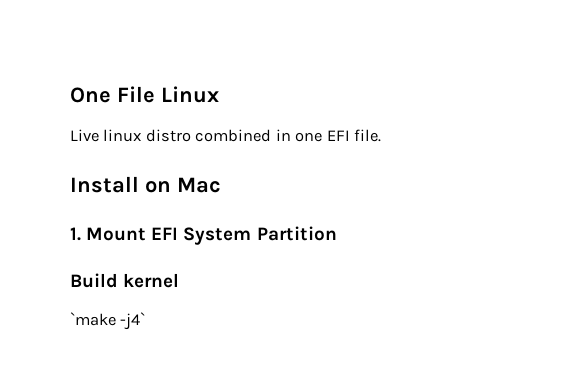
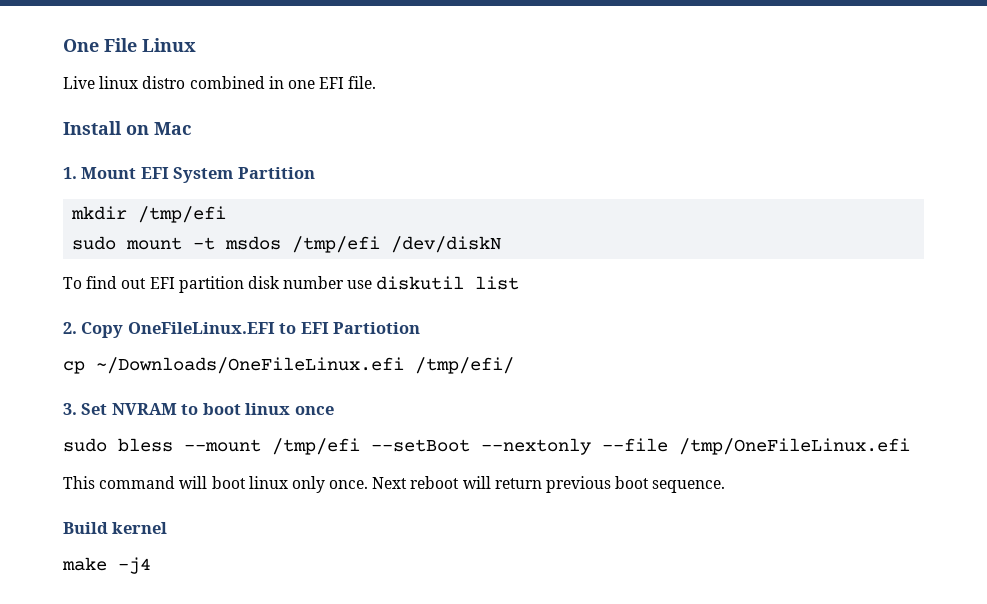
+ mkdir /tmp/efi
+ sudo mount -t msdos /tmp/efi /dev/diskN
+ To find out EFI partition disk number use diskutil list
+ 2. Copy OneFileLinux.EFI to EFI Partiotion
+ cp ~/Downloads/OneFileLinux.efi /tmp/efi/
+ 3. Set NVRAM to boot linux once
+ sudo bless --mount /tmp/efi --setBoot --nextonly --file /tmp/OneFileLinux.efi
+ This command will boot linux only once. Next reboot will return previous boot sequence.
- `make -j4`
+ make -j4

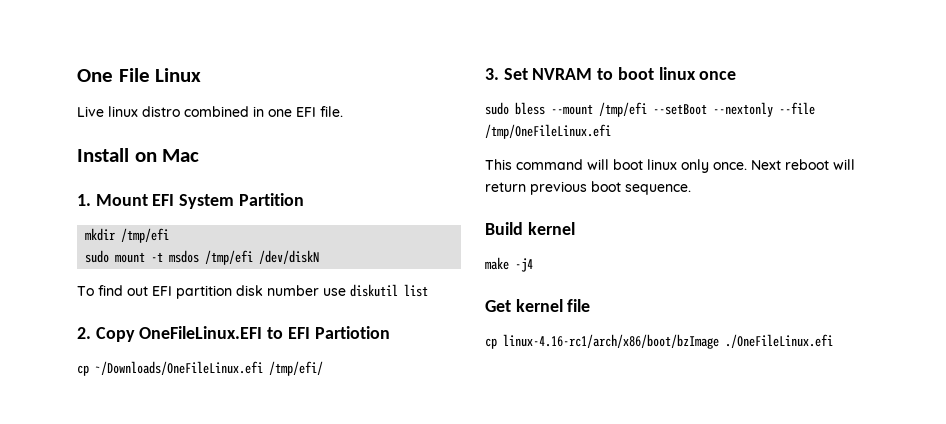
+ Get kernel file
+ cp linux-4.16-rc1/arch/x86/boot/bzImage ./OneFileLinux.efi

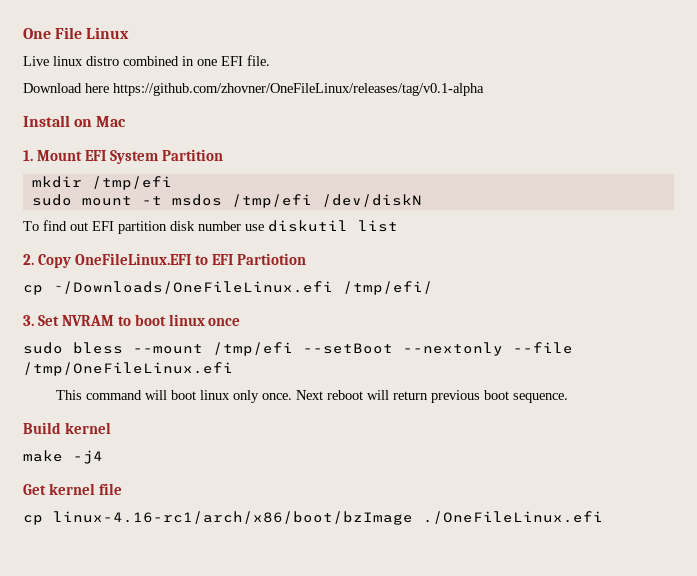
+ Download here https://github.com/zhovner/OneFileLinux/releases/tag/v0.1-alpha

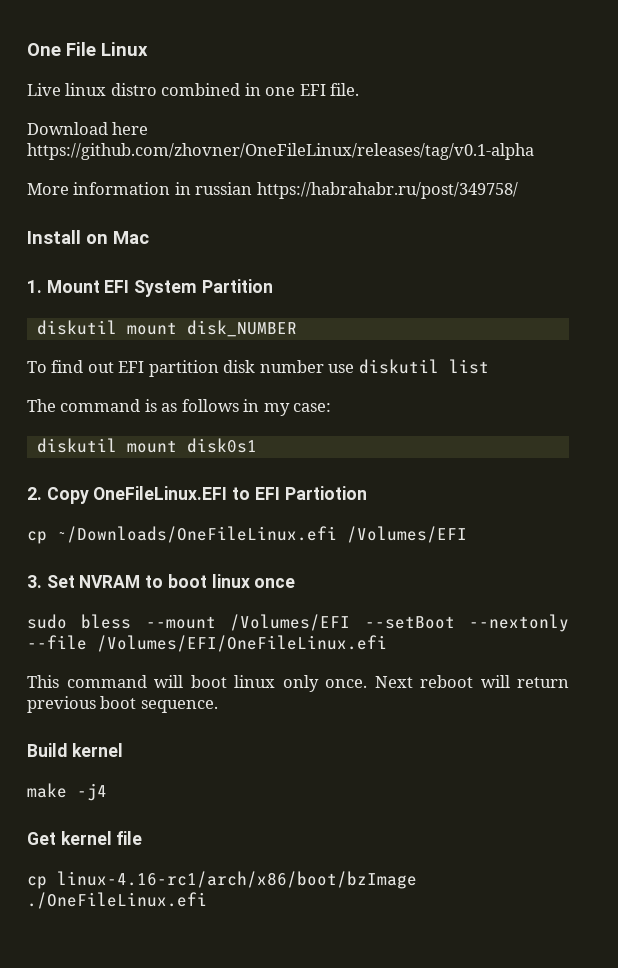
+ More information in russian https://habrahabr.ru/post/349758/
- mkdir /tmp/efi
- sudo mount -t msdos /tmp/efi /dev/diskN
+ diskutil mount disk_NUMBER
+ The command is as follows in my case:
+ diskutil mount disk0s1
- cp ~/Downloads/OneFileLinux.efi /tmp/efi/
+ cp ~/Downloads/OneFileLinux.efi /Volumes/EFI
- sudo bless --mount /tmp/efi --setBoot --nextonly --file /tmp/OneFileLinux.efi
+ sudo bless --mount /Volumes/EFI --setBoot --nextonly --file /Volumes/EFI/OneFileLinux.efi

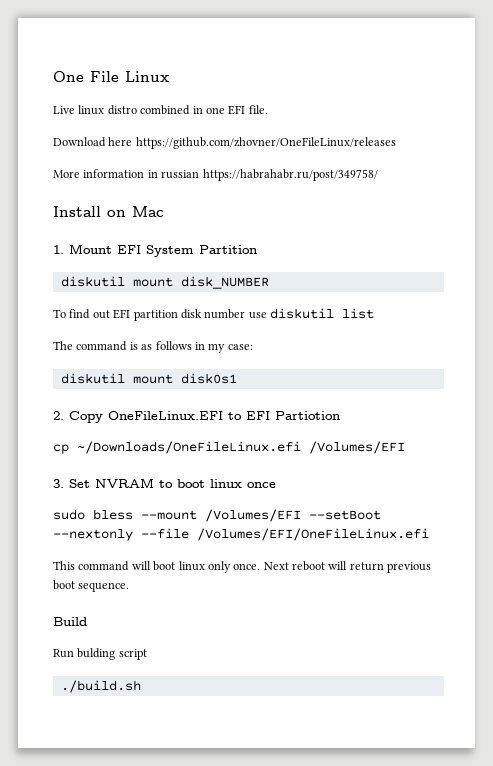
- Download here https://github.com/zhovner/OneFileLinux/releases/tag/v0.1-alpha
+ Download here https://github.com/zhovner/OneFileLinux/releases
- Build kernel
- make -j4
- Get kernel file
- cp linux-4.16-rc1/arch/x86/boot/bzImage ./OneFileLinux.efi
+ Build
+ Run bulding script
+ ./build.sh

